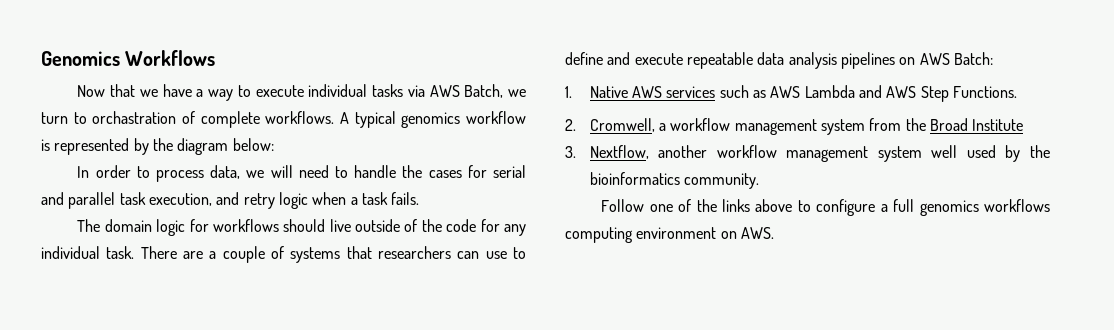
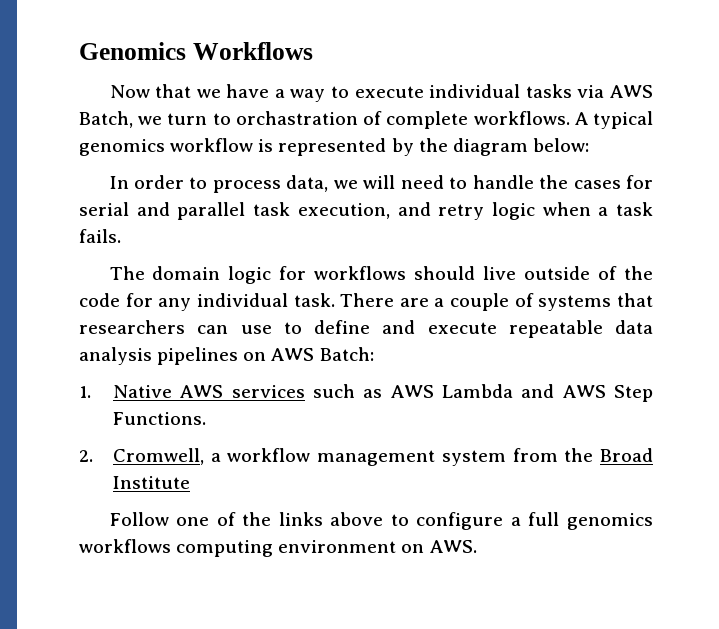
- 3. Nextflow, another workflow management system well used by the bioinformatics community.

